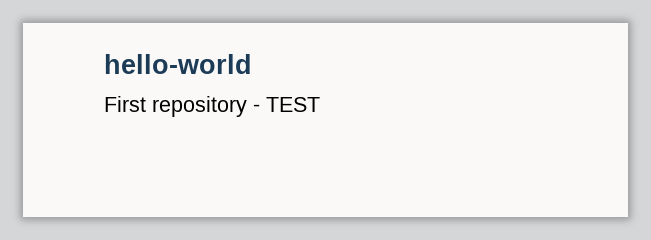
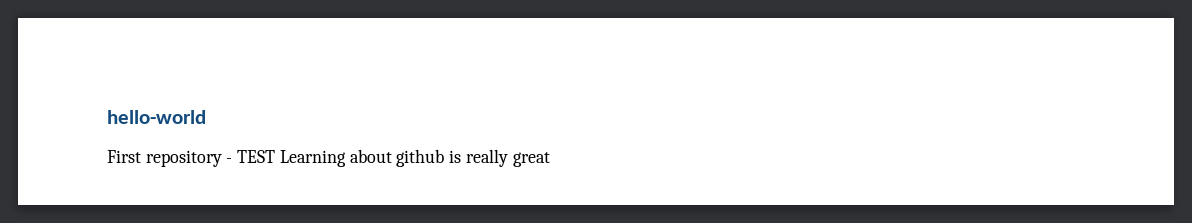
- First repository - TEST
+ First repository - TEST Learning about github is really great

